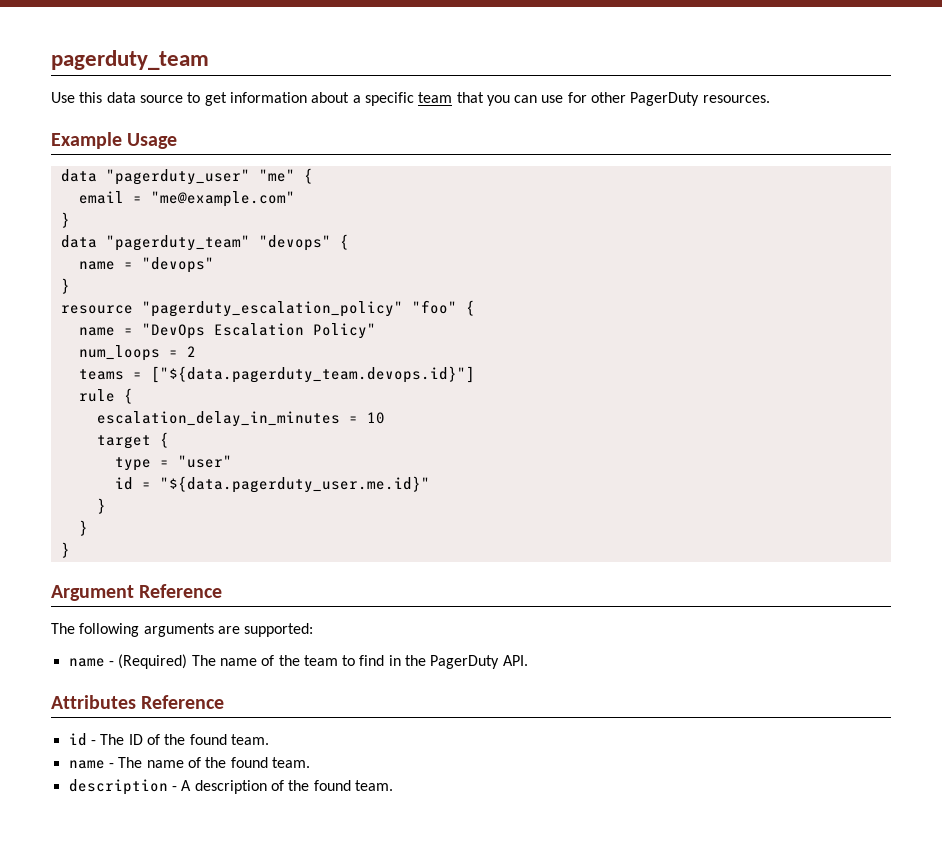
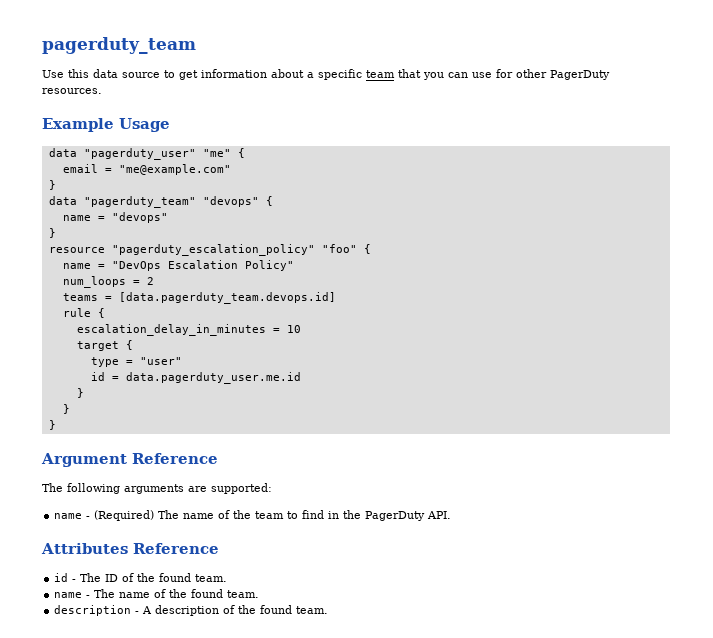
- teams = ["${data.pagerduty_team.devops.id}"]
+ teams = [data.pagerduty_team.devops.id]
- id = "${data.pagerduty_user.me.id}"
+ id = data.pagerduty_user.me.id

